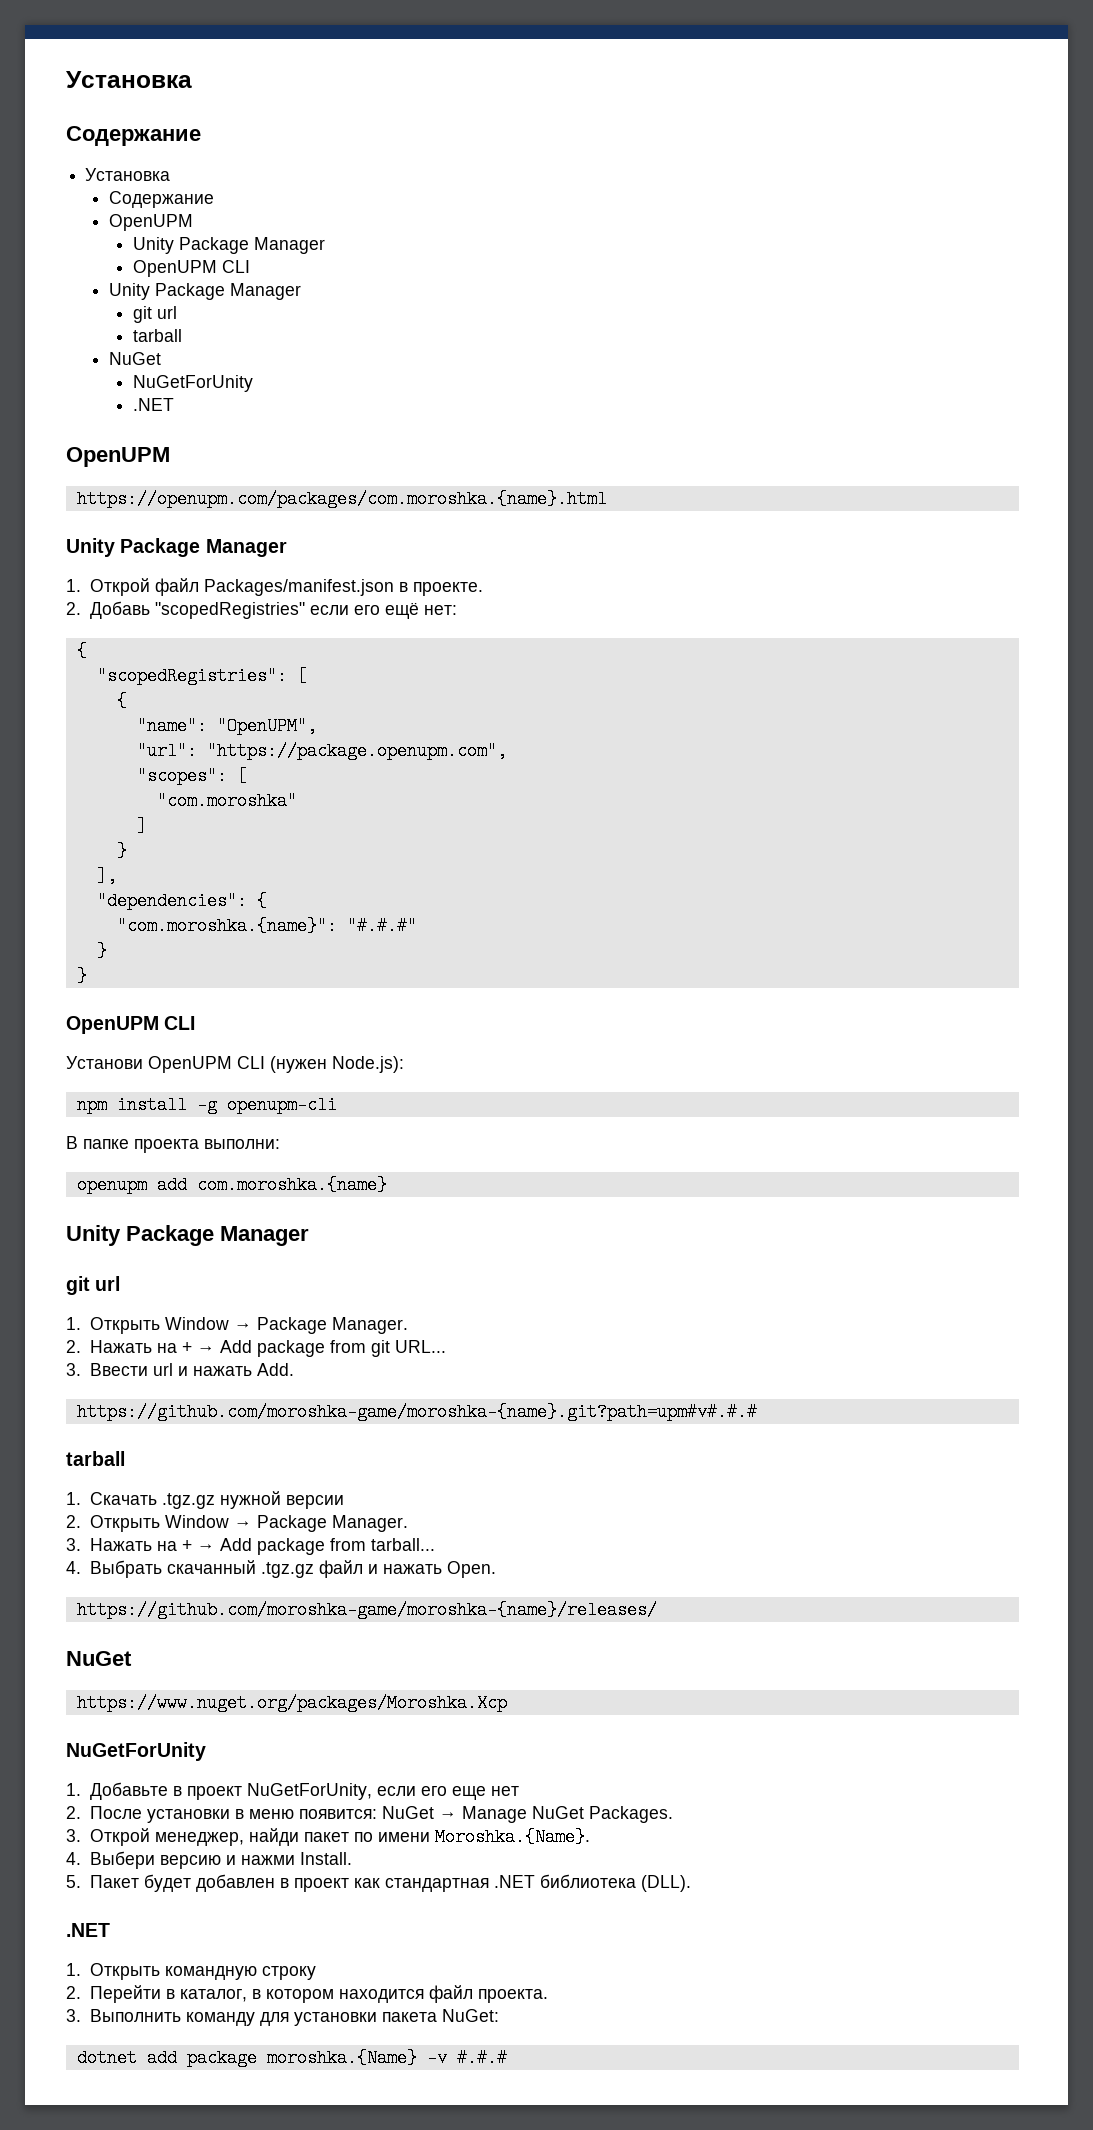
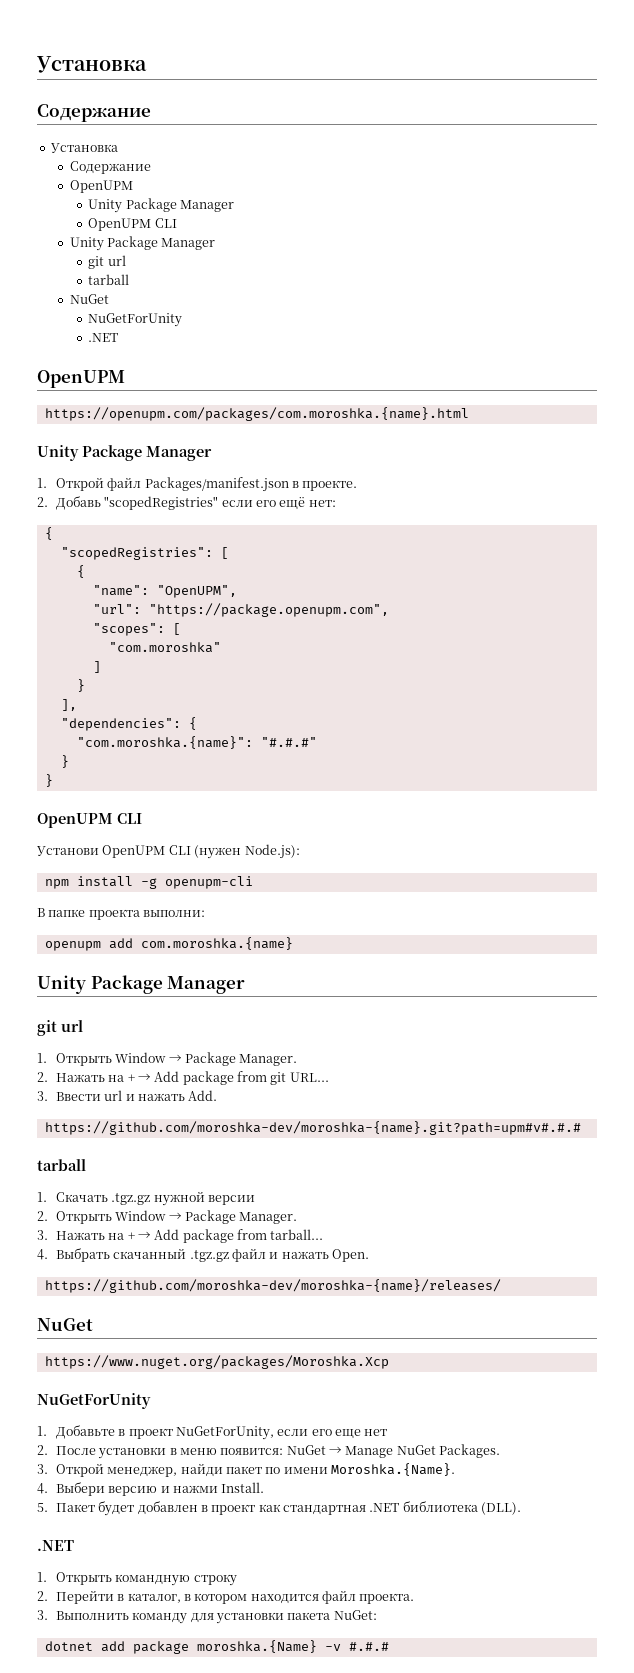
- https://github.com/moroshka-game/moroshka-{name}.git?path=upm#v#.#.#
+ https://github.com/moroshka-dev/moroshka-{name}.git?path=upm#v#.#.#
- https://github.com/moroshka-game/moroshka-{name}/releases/
+ https://github.com/moroshka-dev/moroshka-{name}/releases/

